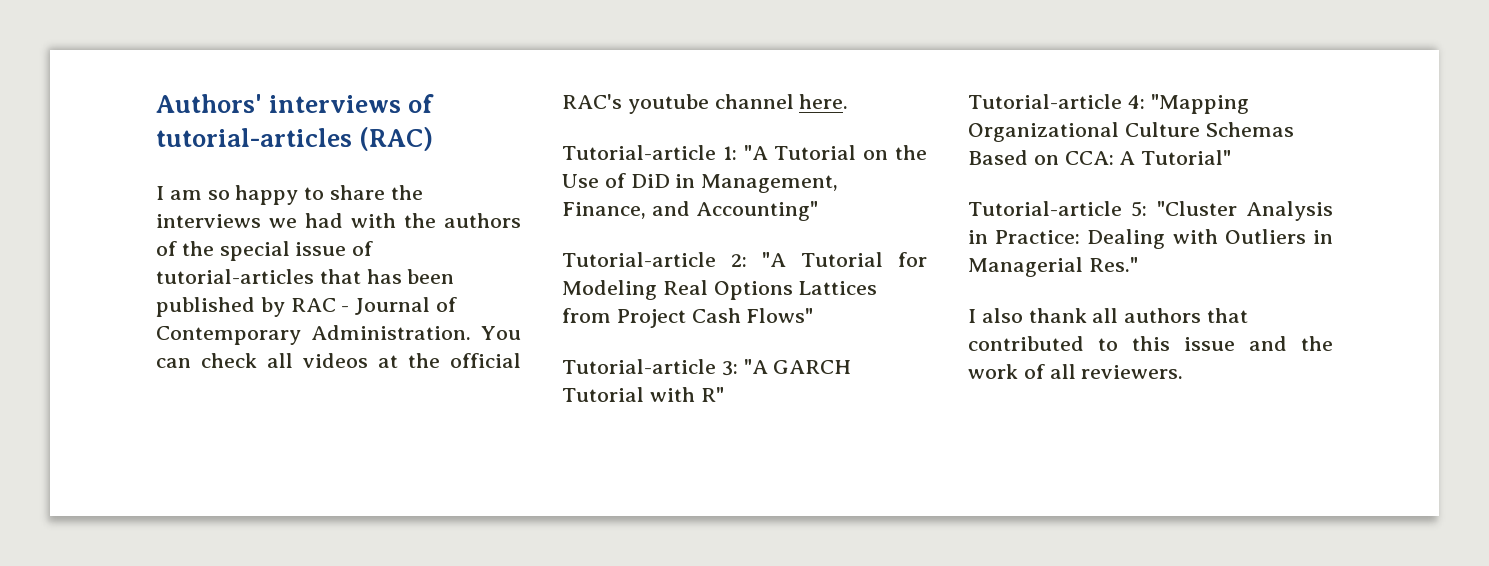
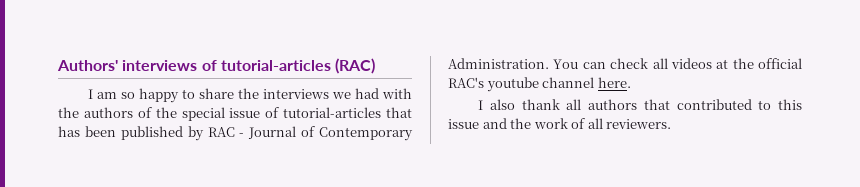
- Tutorial-article 1: "A Tutorial on the Use of DiD in Management, Finance, and Accounting"
- Tutorial-article 2: "A Tutorial for Modeling Real Options Lattices from Project Cash Flows"
- Tutorial-article 3: "A GARCH Tutorial with R"
- Tutorial-article 4: "Mapping Organizational Culture Schemas Based on CCA: A Tutorial"
- Tutorial-article 5: "Cluster Analysis in Practice: Dealing with Outliers in Managerial Res."

